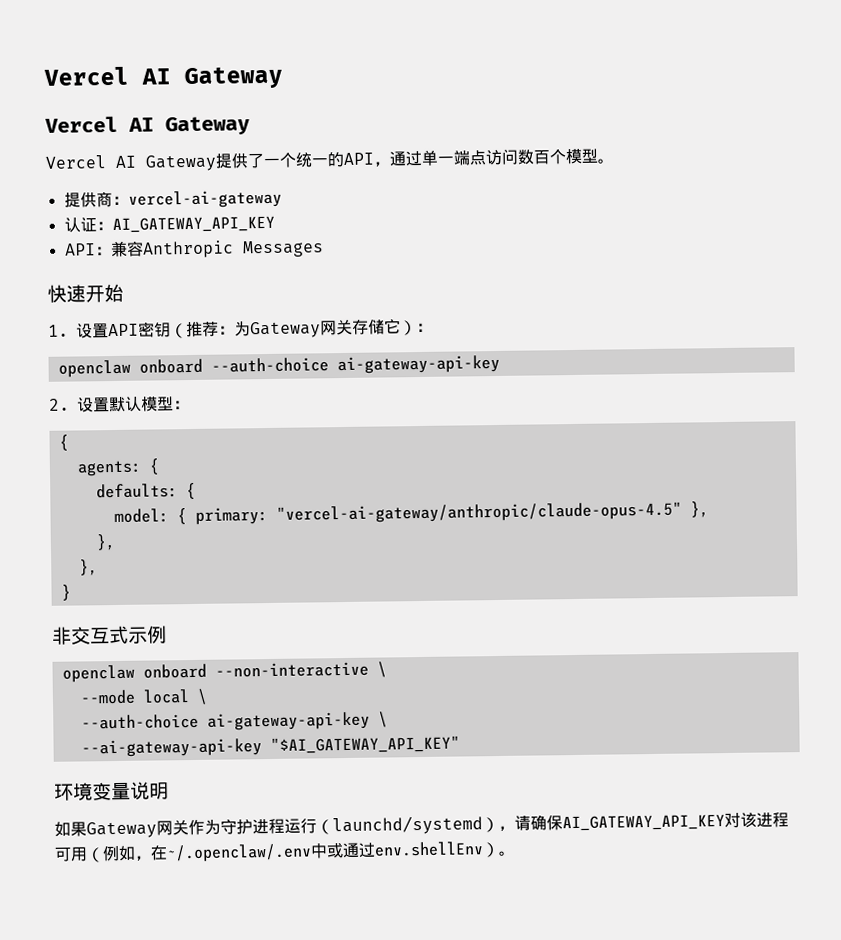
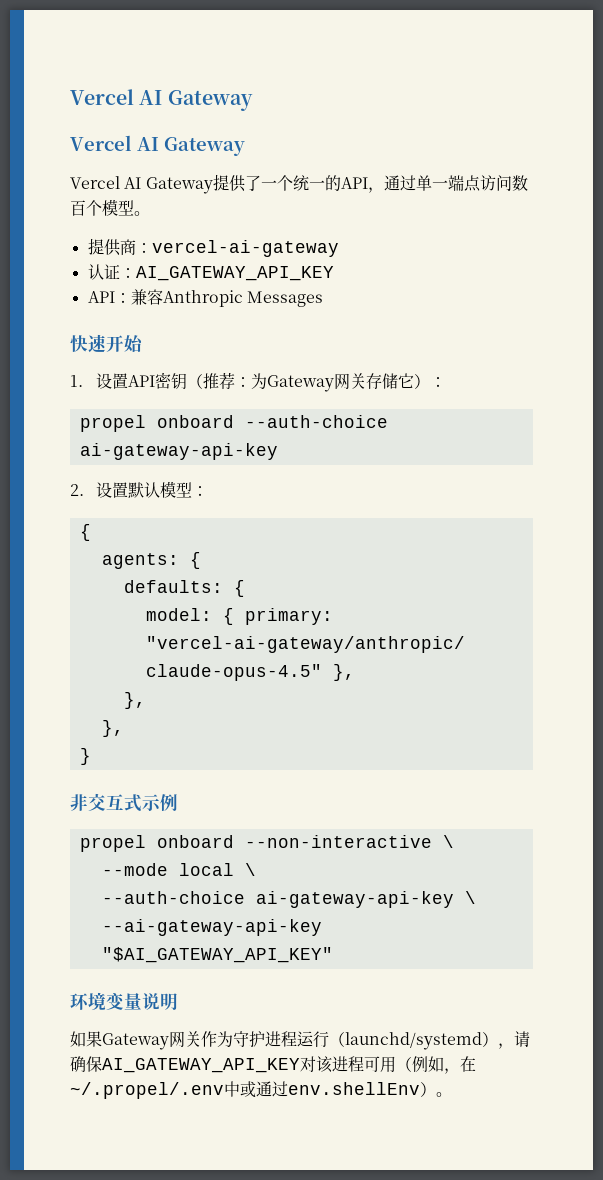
- openclaw onboard --auth-choice ai-gateway-api-key
+ propel onboard --auth-choice ai-gateway-api-key
- openclaw onboard --non-interactive \
+ propel onboard --non-interactive \
- 如果Gateway网关作为守护进程运行（launchd/systemd），请确保AI_GATEWAY_API_KEY对该进程可用（例如，在~/.openclaw/.env中或通过env.shellEnv）。
+ 如果Gateway网关作为守护进程运行（launchd/systemd），请确保AI_GATEWAY_API_KEY对该进程可用（例如，在~/.propel/.env中或通过env.shellEnv）。

